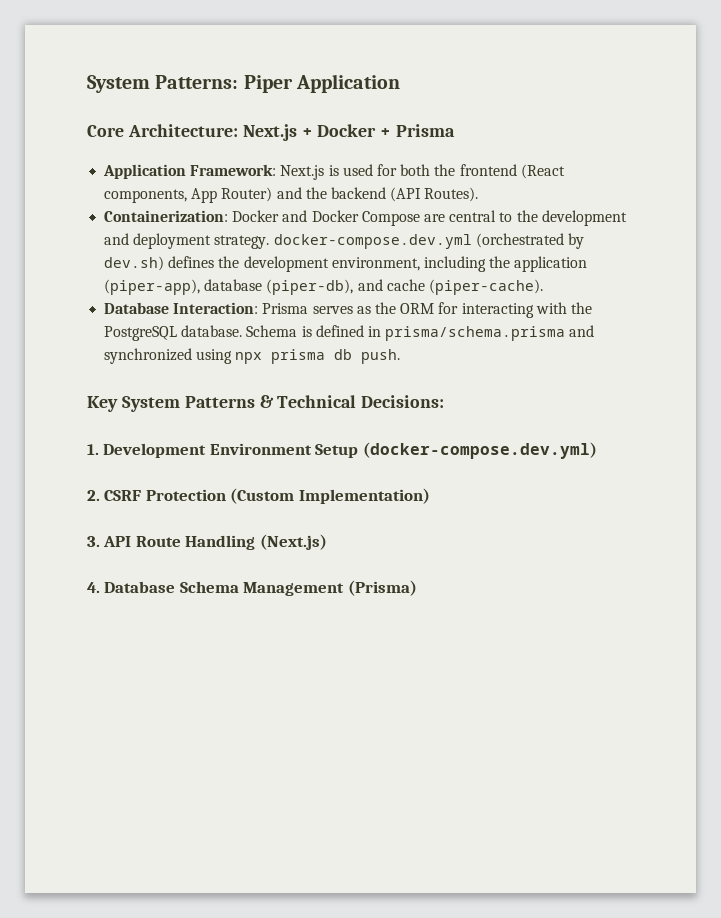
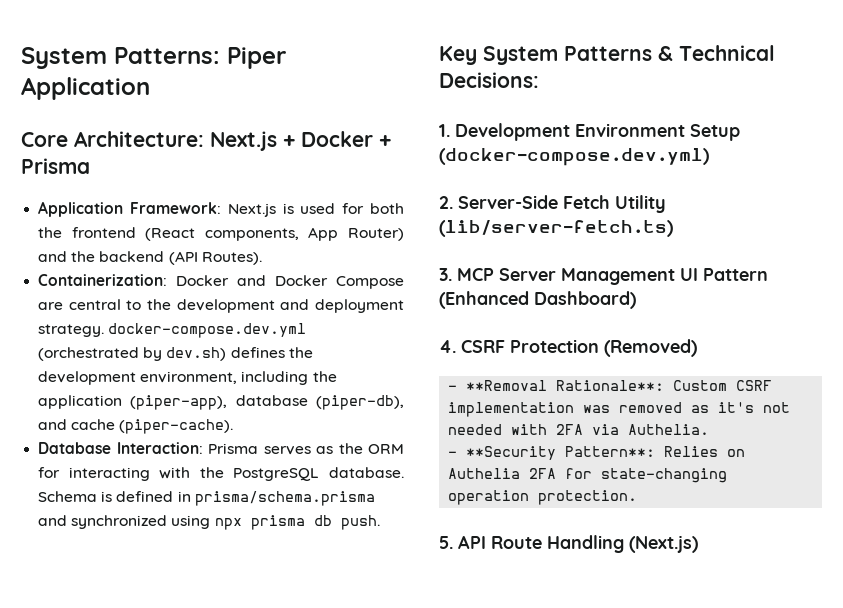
- 2. CSRF Protection (Custom Implementation)
- 3. API Route Handling (Next.js)
+ 2. Server-Side Fetch Utility (lib/server-fetch.ts)
+ 3. MCP Server Management UI Pattern (Enhanced Dashboard)
+ 4. CSRF Protection (Removed)
+ - **Removal Rationale**: Custom CSRF implementation was removed as it's not needed with 2FA via Authelia.
+ - **Security Pattern**: Relies on Authelia 2FA for state-changing operation protection.
+ 5. API Route Handling (Next.js)
- 4. Database Schema Management (Prisma)

